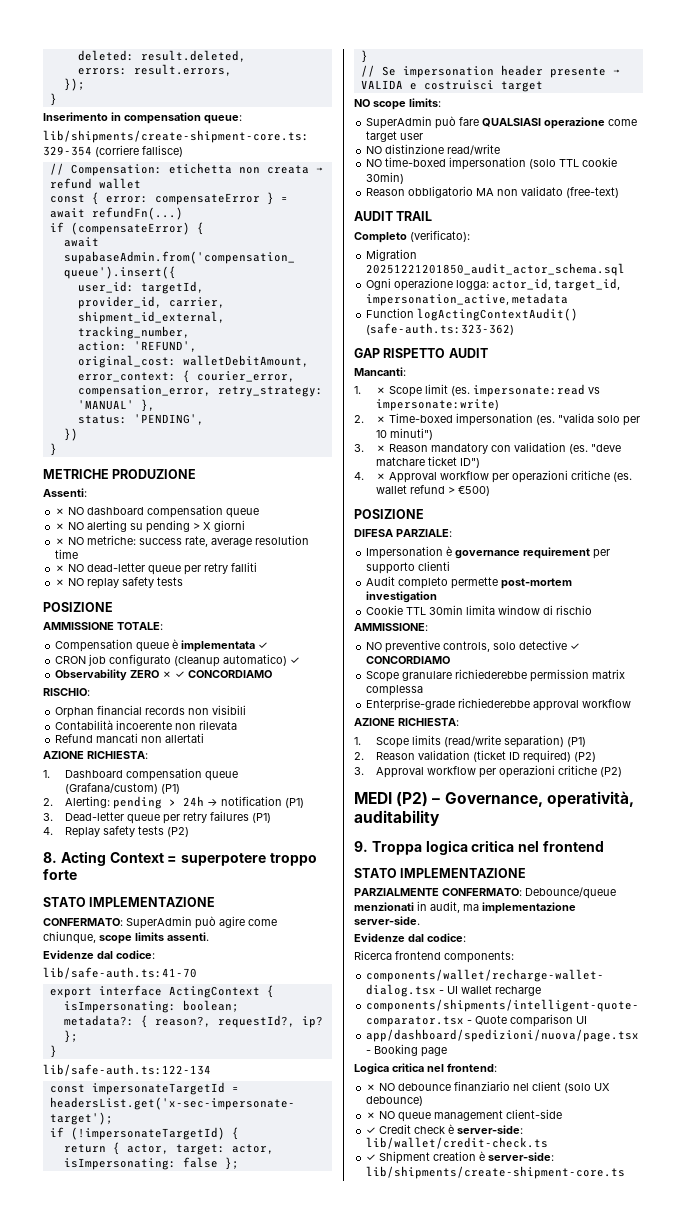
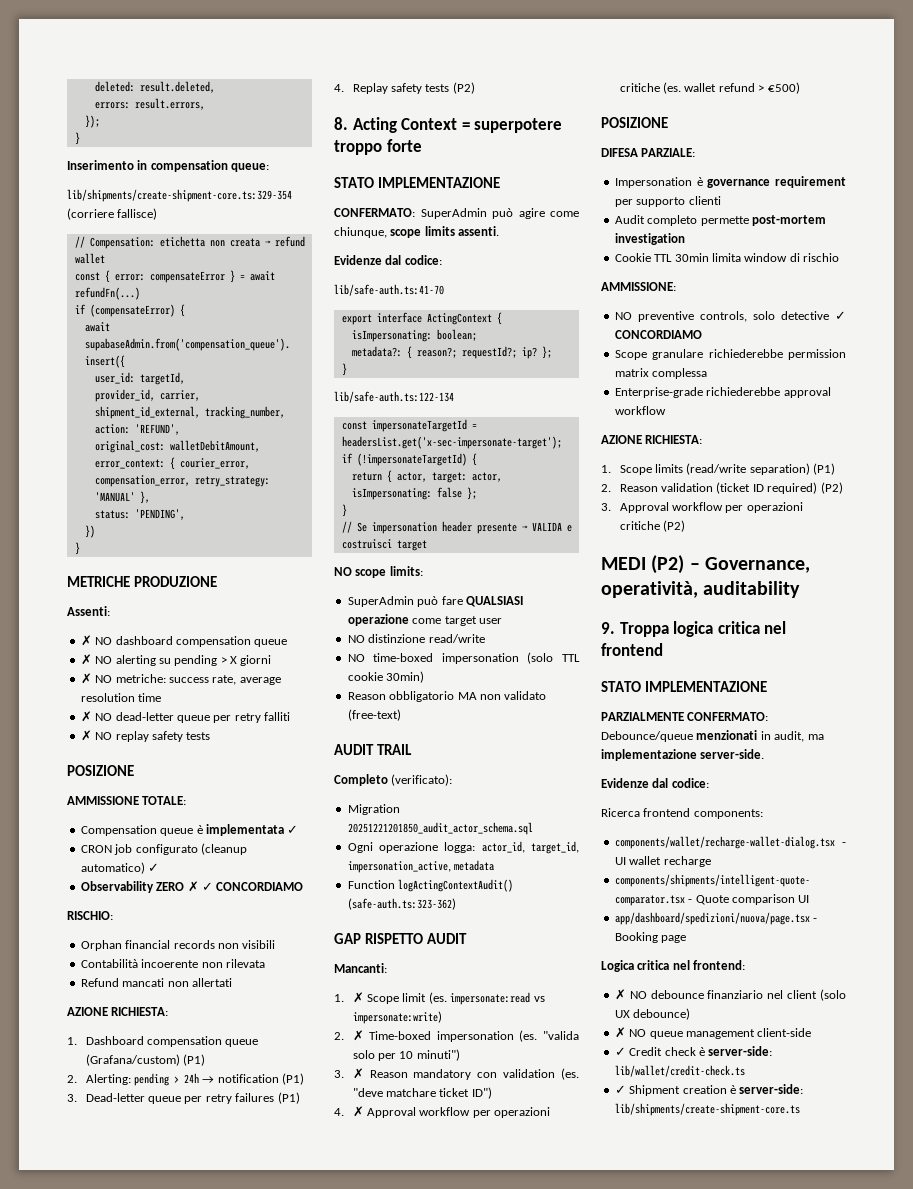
- metadata?: { reason?, requestId?, ip?
+ metadata?: { reason?; requestId?; ip?

